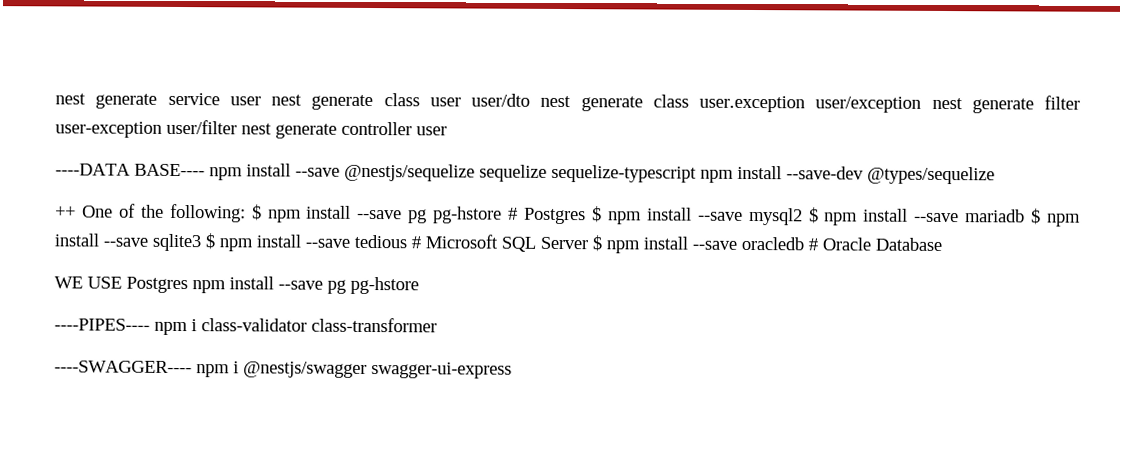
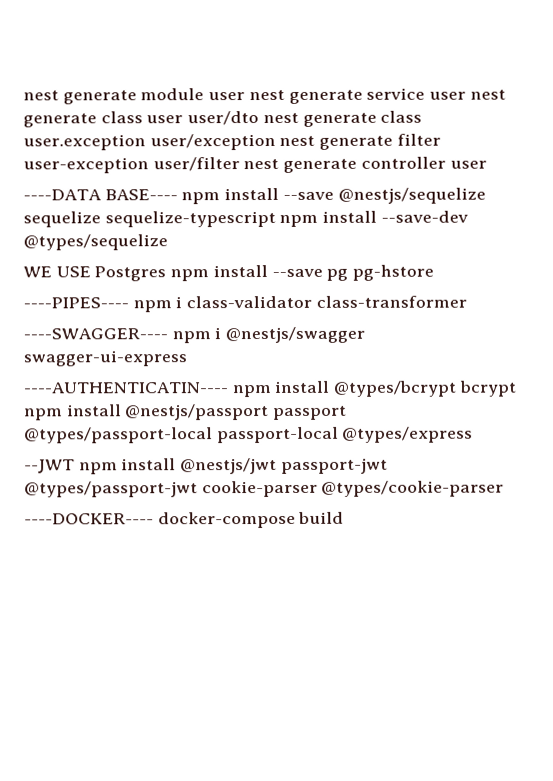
- nest generate service user nest generate class user user/dto nest generate class user.exception user/exception nest generate filter user-exception user/filter nest generate controller user
+ nest generate module user nest generate service user nest generate class user user/dto nest generate class user.exception user/exception nest generate filter user-exception user/filter nest generate controller user
- ++ One of the following: $ npm install --save pg pg-hstore # Postgres $ npm install --save mysql2 $ npm install --save mariadb $ npm install --save sqlite3 $ npm install --save tedious # Microsoft SQL Server $ npm install --save oracledb # Oracle Database
+ ----AUTHENTICATIN---- npm install @types/bcrypt bcrypt npm install @nestjs/passport passport @types/passport-local passport-local @types/express
+ --JWT npm install @nestjs/jwt passport-jwt @types/passport-jwt cookie-parser @types/cookie-parser
+ ----DOCKER---- docker-compose build

